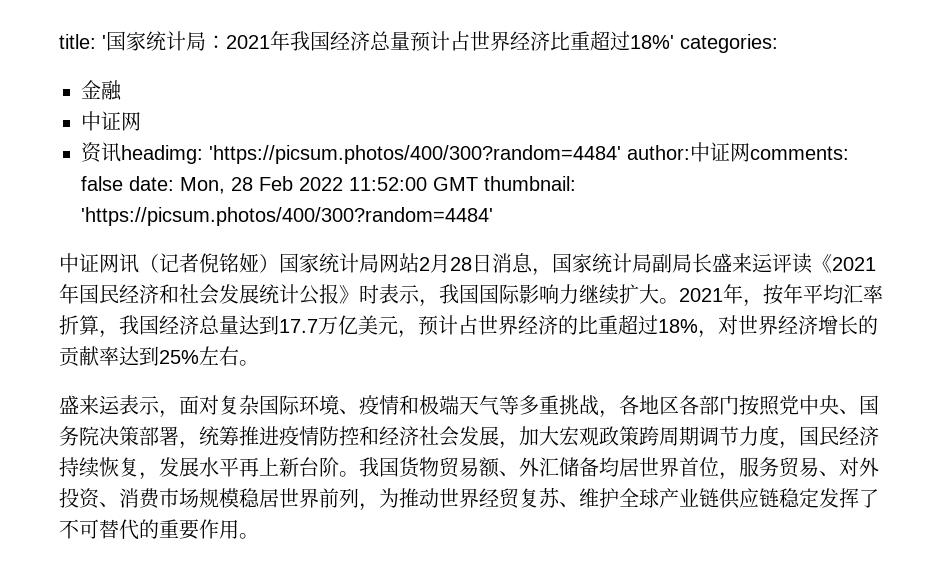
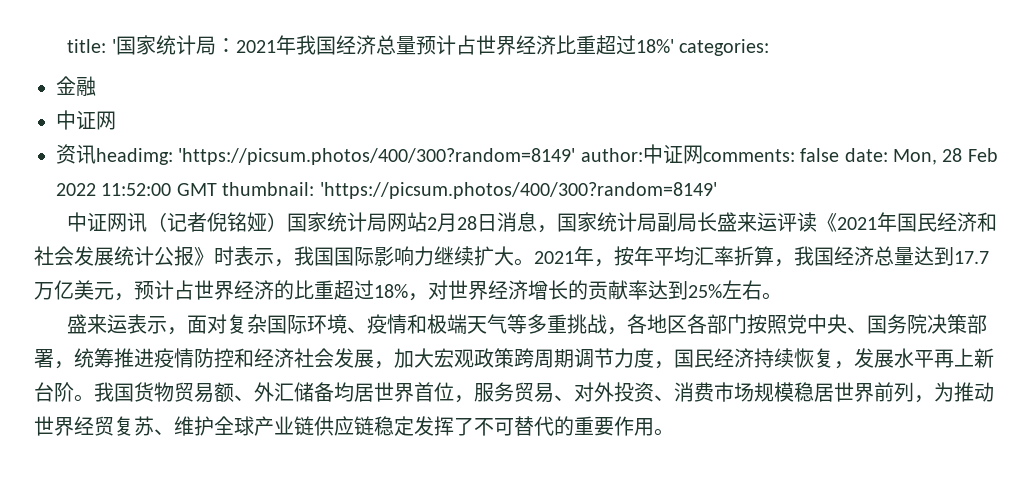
- 资讯headimg: 'https://picsum.photos/400/300?random=4484' author:中证网comments: false date: Mon, 28 Feb 2022 11:52:00 GMT thumbnail: 'https://picsum.photos/400/300?random=4484'
+ 资讯headimg: 'https://picsum.photos/400/300?random=8149' author:中证网comments: false date: Mon, 28 Feb 2022 11:52:00 GMT thumbnail: 'https://picsum.photos/400/300?random=8149'

